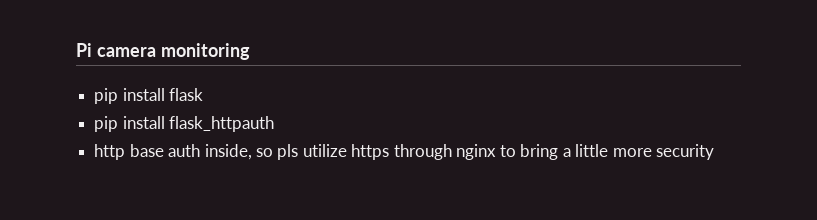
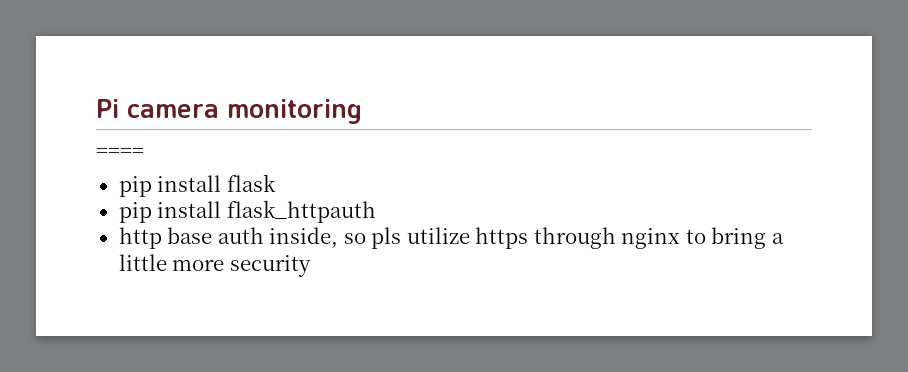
+ ====

